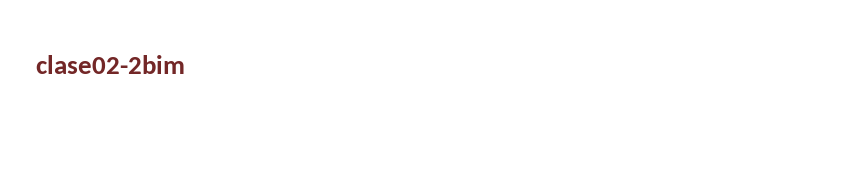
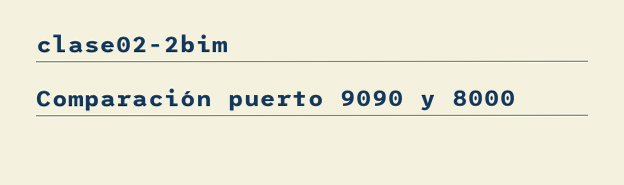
+ Comparación puerto 9090 y 8000

